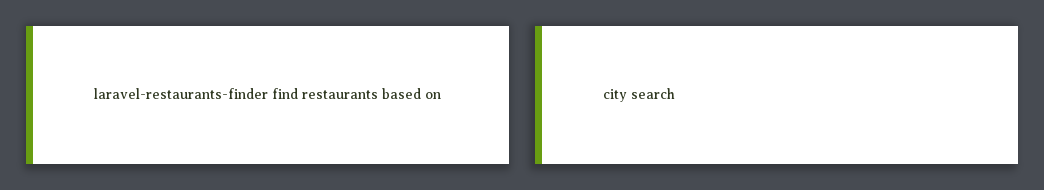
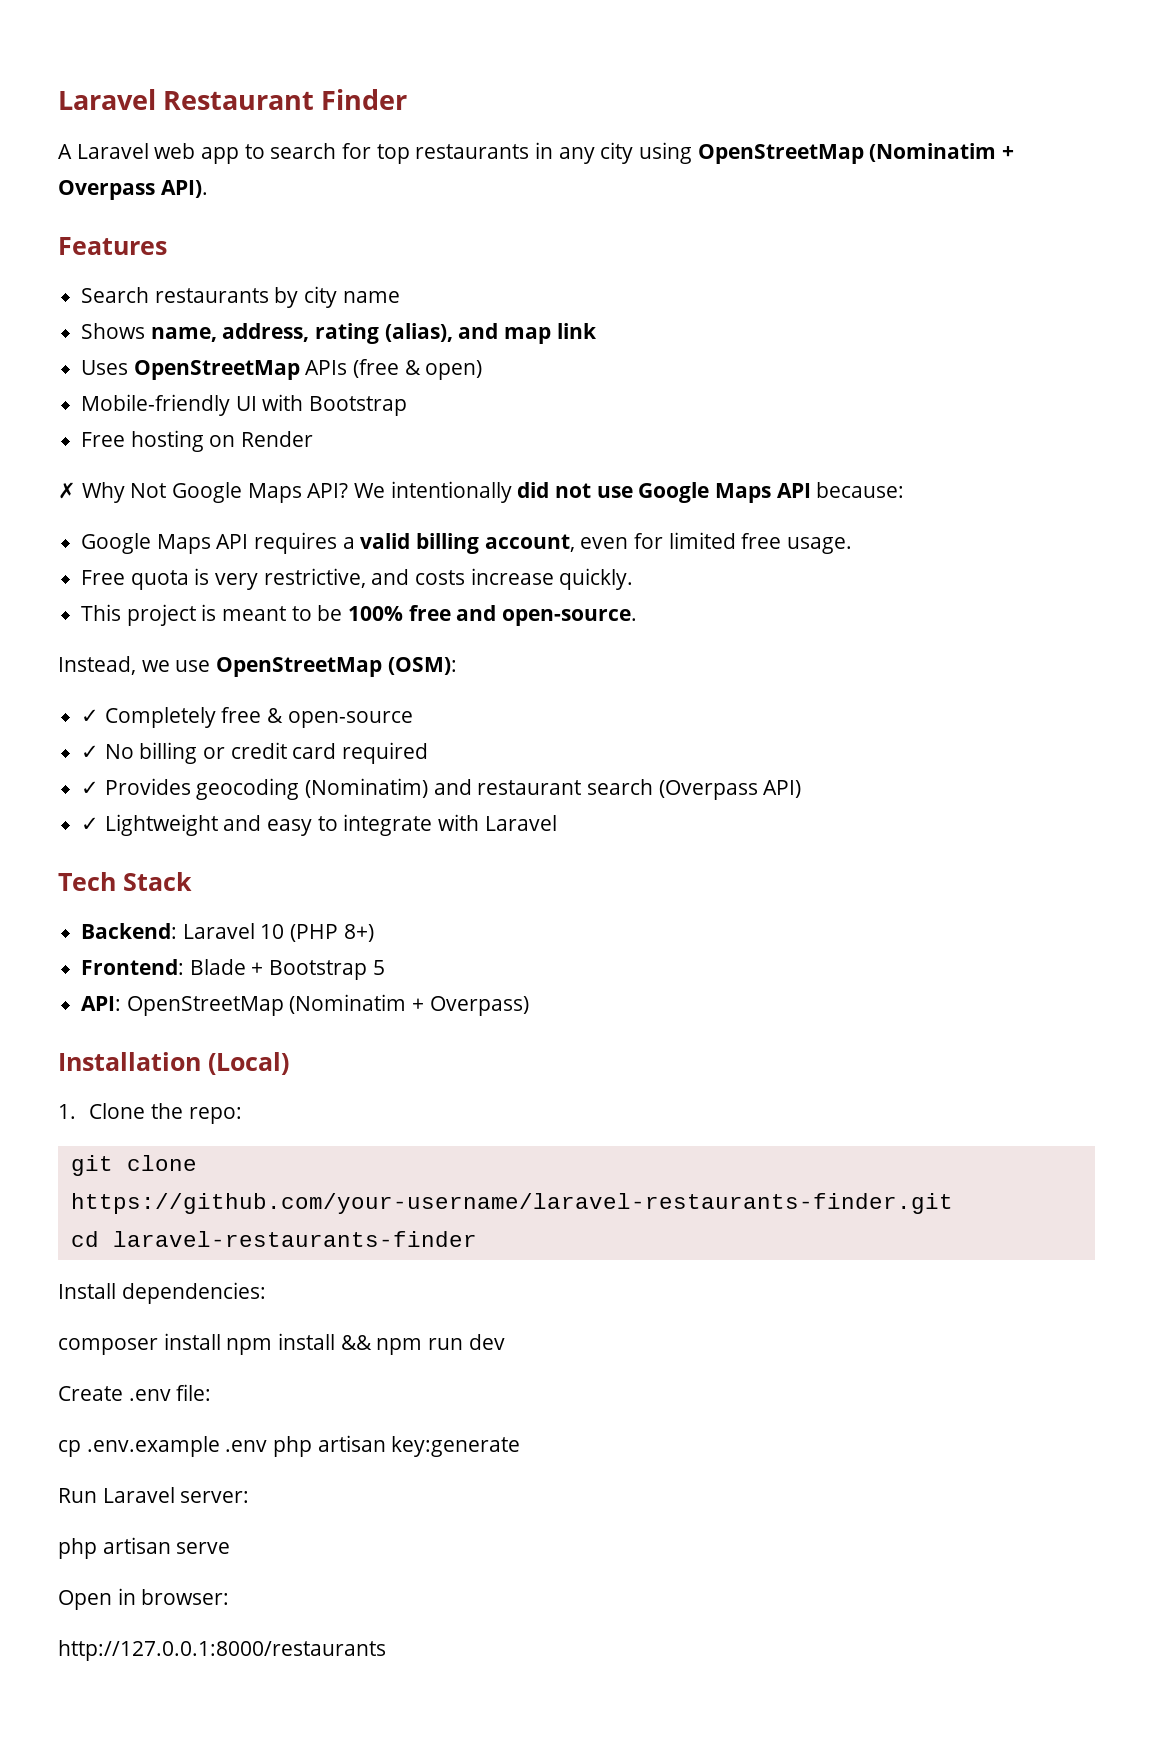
- laravel-restaurants-finder find restaurants based on city search
+ Laravel Restaurant Finder
+ A Laravel web app to search for top restaurants in any city using OpenStreetMap (Nominatim + Overpass API).
+ Features
+ Search restaurants by city name
+ Shows name, address, rating (alias), and map link
+ Uses OpenStreetMap APIs (free & open)
+ Mobile-friendly UI with Bootstrap
+ Free hosting on Render
+ ✗ Why Not Google Maps API? We intentionally did not use Google Maps API because:
+ Google Maps API requires a valid billing account, even for limited free usage.
+ Free quota is very restrictive, and costs increase quickly.
+ This project is meant to be 100% free and open-source.
+ Instead, we use OpenStreetMap (OSM):
+ ✓ Completely free & open-source
+ ✓ No billing or credit card required
+ ✓ Provides geocoding (Nominatim) and restaurant search (Overpass API)
+ ✓ Lightweight and easy to integrate with Laravel
+ Tech Stack
+ Backend: Laravel 10 (PHP 8+)
+ Frontend: Blade + Bootstrap 5
+ API: OpenStreetMap (Nominatim + Overpass)
+ Installation (Local)
+ 1. Clone the repo:
+ git clone https://github.com/your-username/laravel-restaurants-finder.git
+ cd laravel-restaurants-finder
+ Install dependencies:
+ composer install npm install && npm run dev
+ Create .env file:
+ cp .env.example .env php artisan key:generate
+ Run Laravel server:
+ php artisan serve
+ Open in browser:
+ http://127.0.0.1:8000/restaurants

